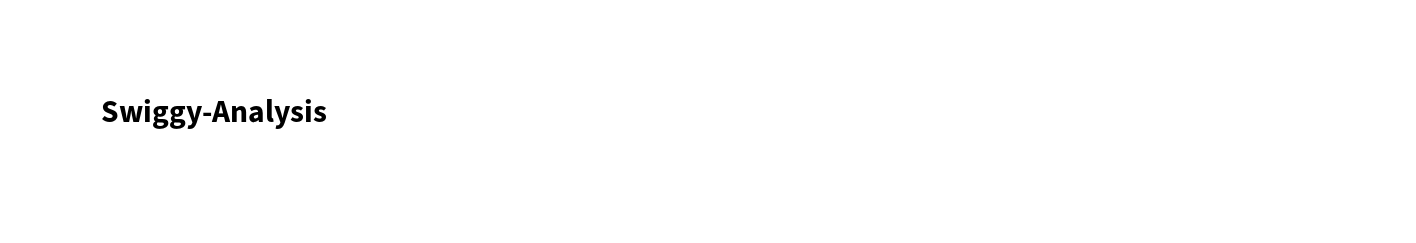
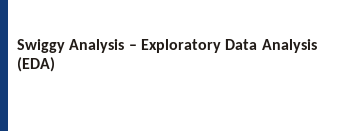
- Swiggy-Analysis
+ Swiggy Analysis – Exploratory Data Analysis (EDA)

